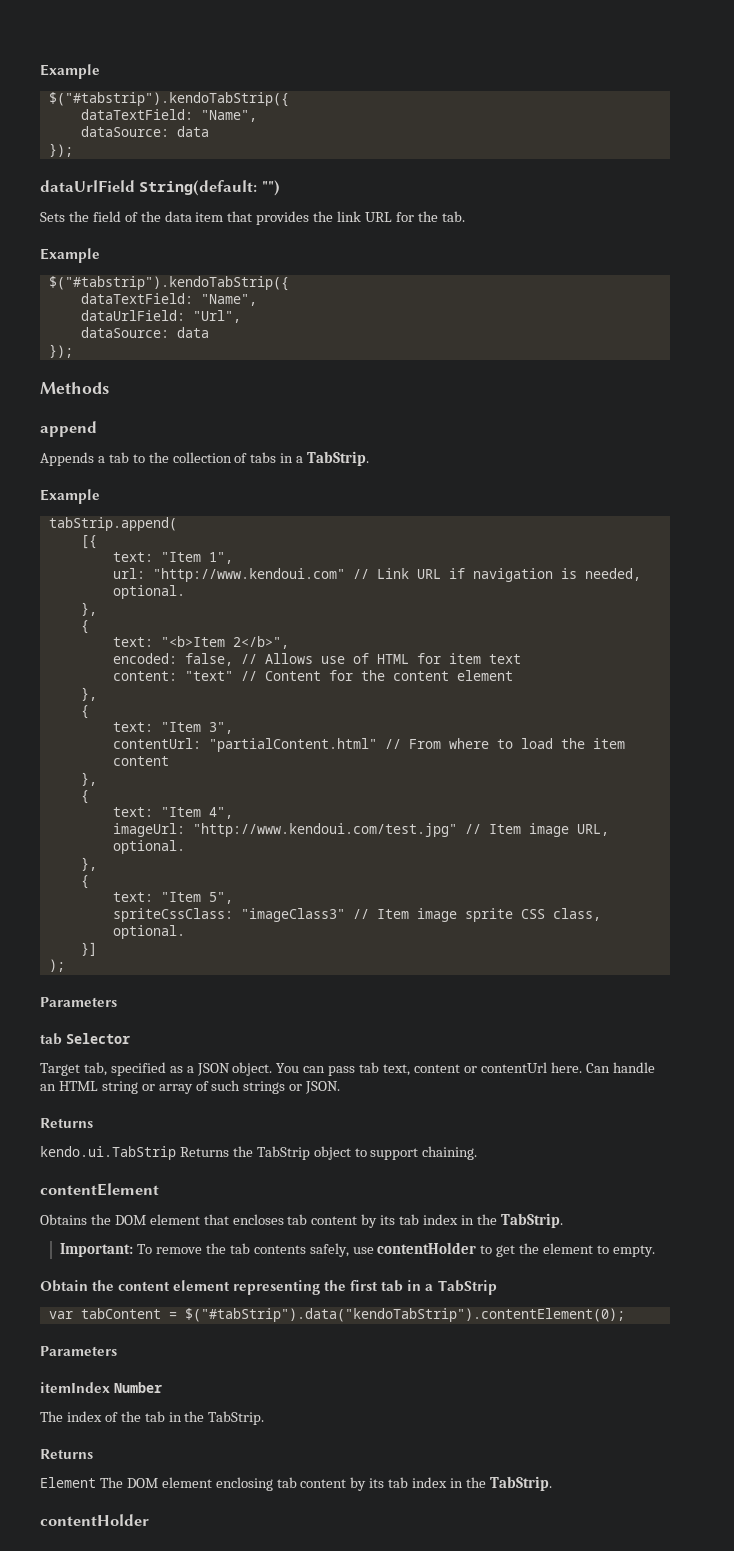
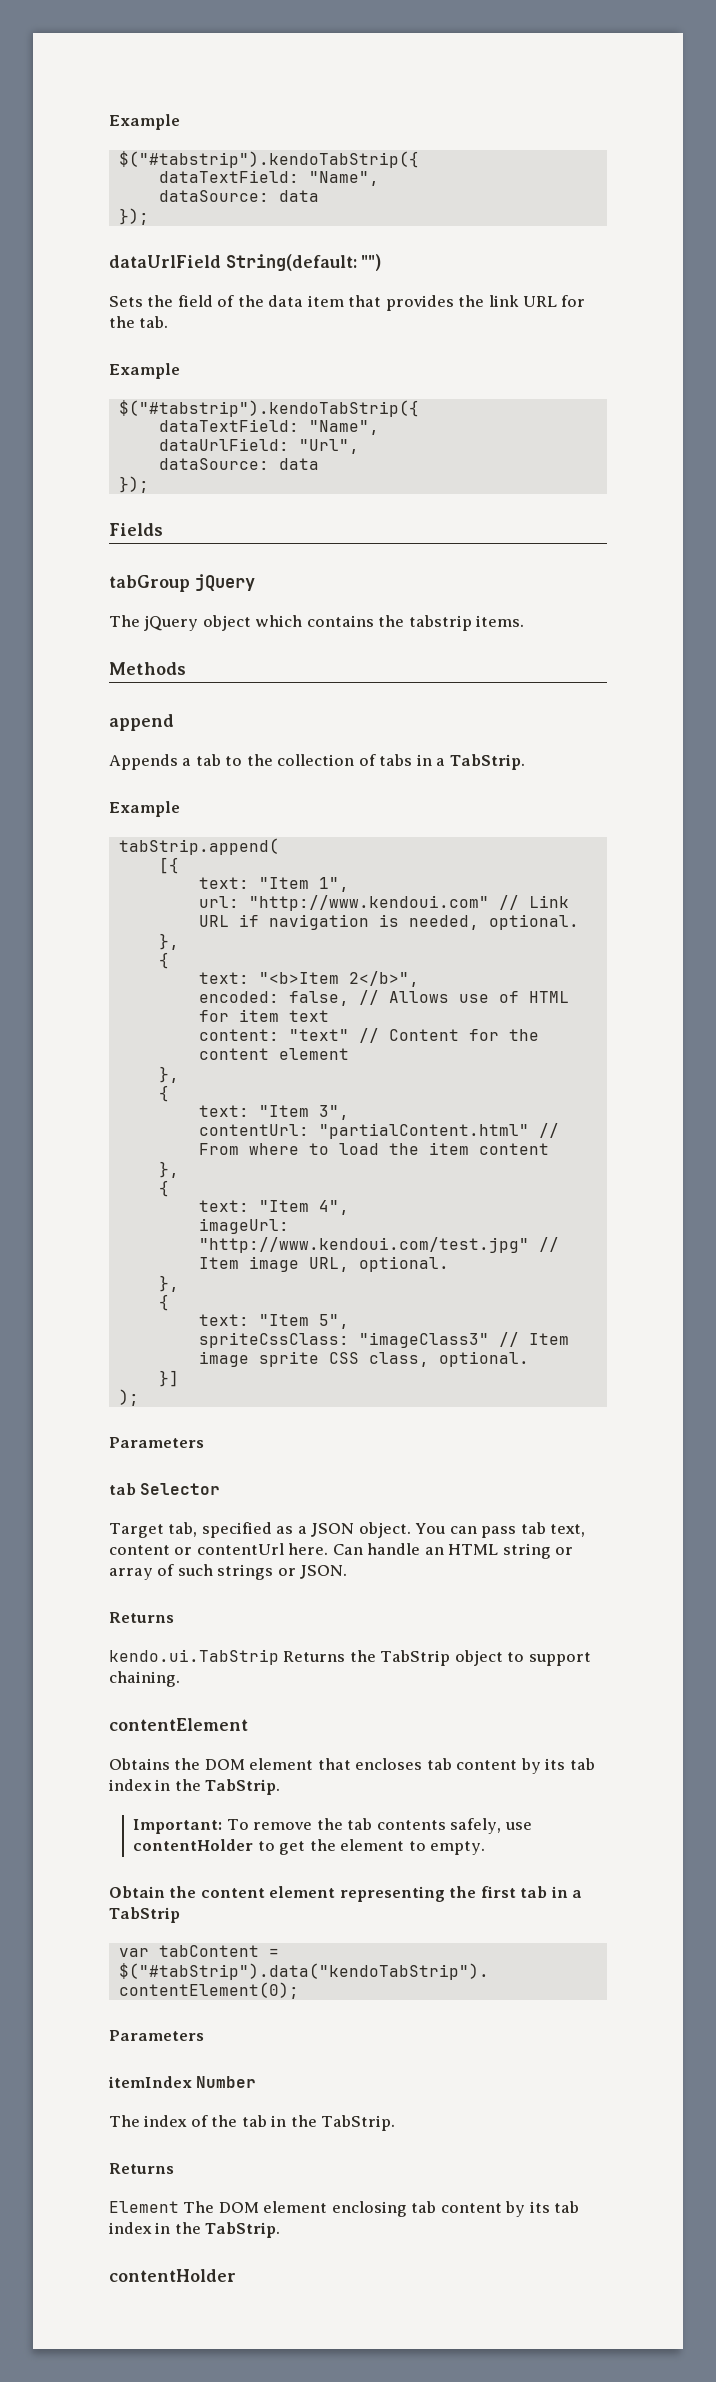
+ Fields
+ tabGroup jQuery
+ The jQuery object which contains the tabstrip items.

